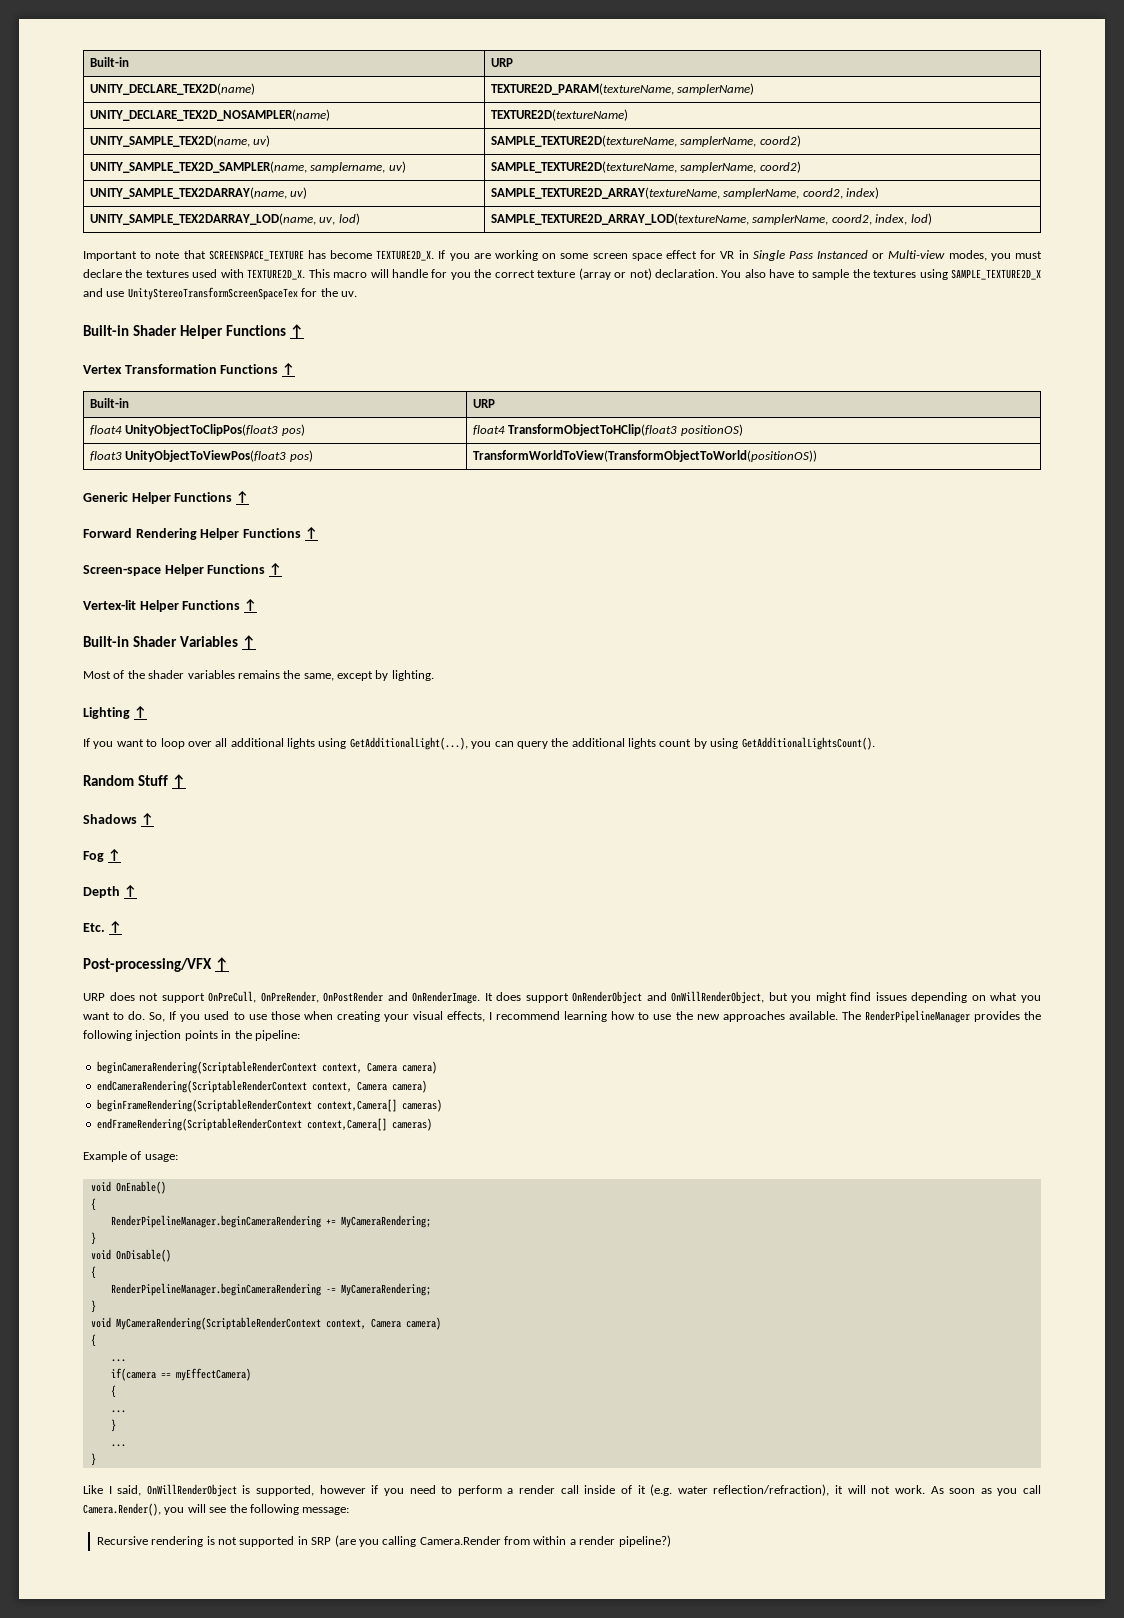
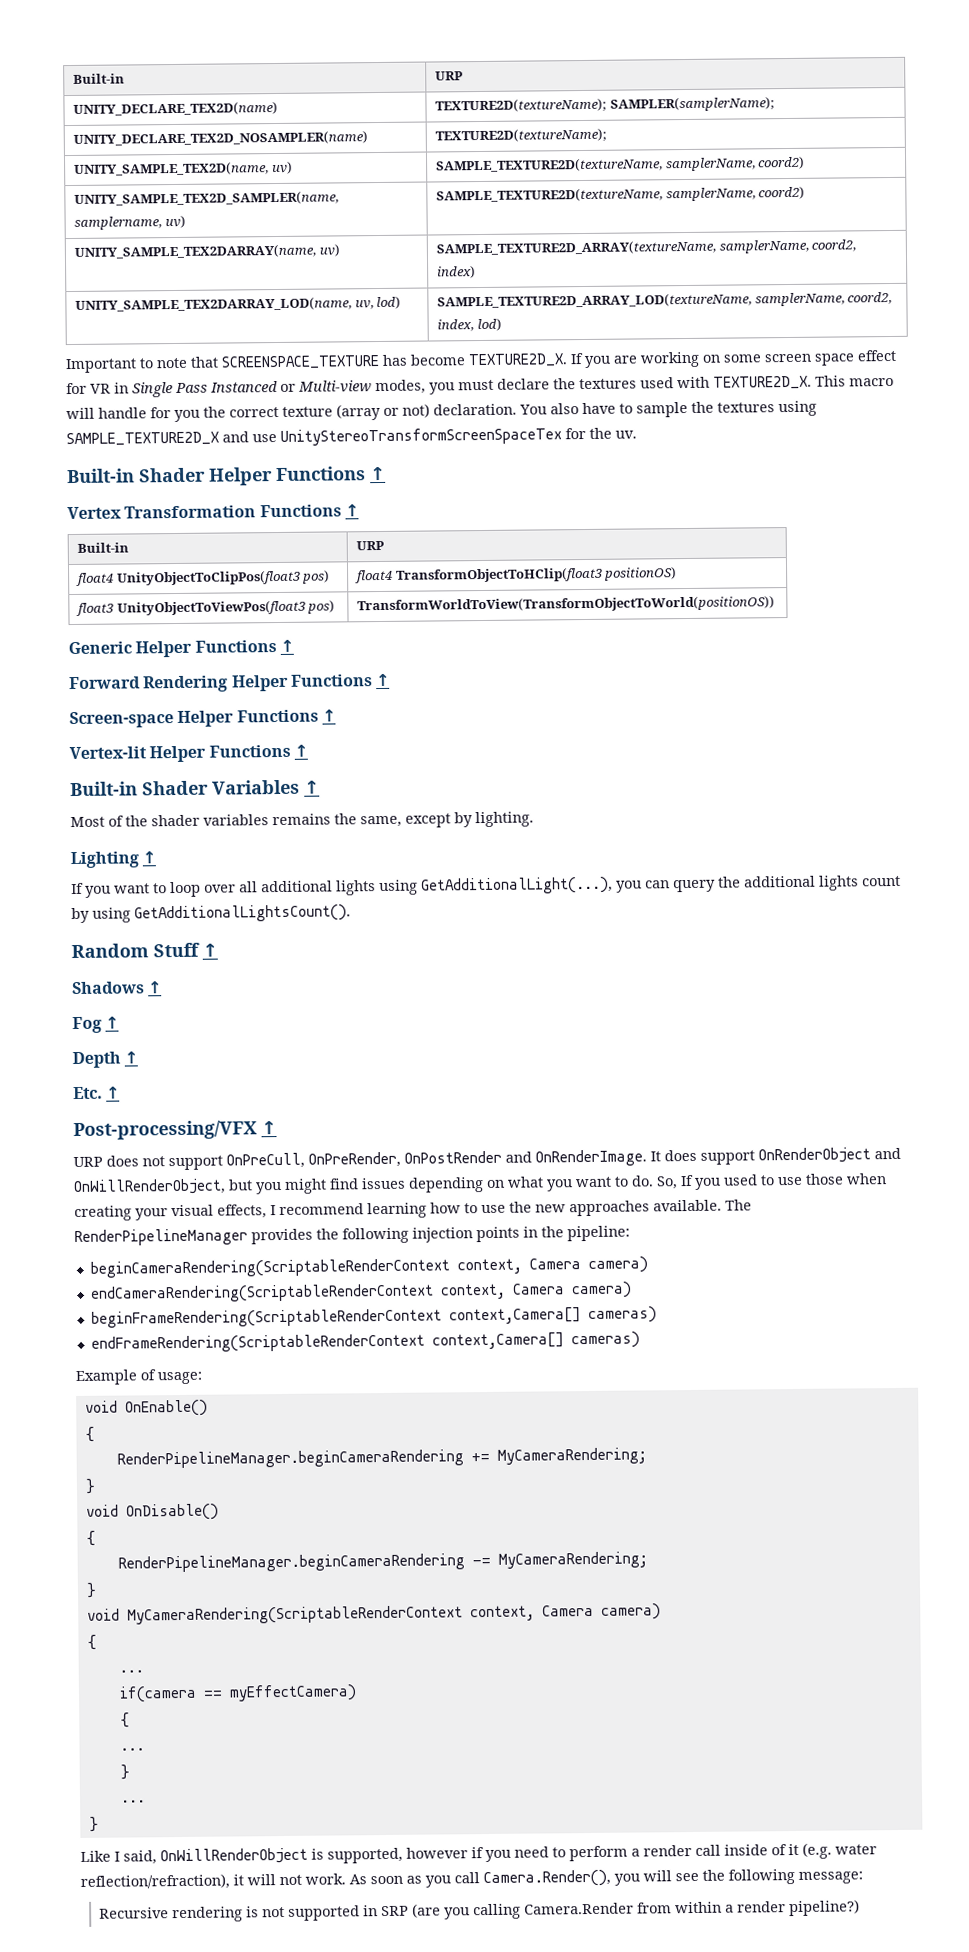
- UNITY_DECLARE_TEX2D(name) | TEXTURE2D_PARAM(textureName, samplerName)
+ UNITY_DECLARE_TEX2D(name) | TEXTURE2D(textureName); SAMPLER(samplerName);
- UNITY_DECLARE_TEX2D_NOSAMPLER(name) | TEXTURE2D(textureName)
+ UNITY_DECLARE_TEX2D_NOSAMPLER(name) | TEXTURE2D(textureName);

